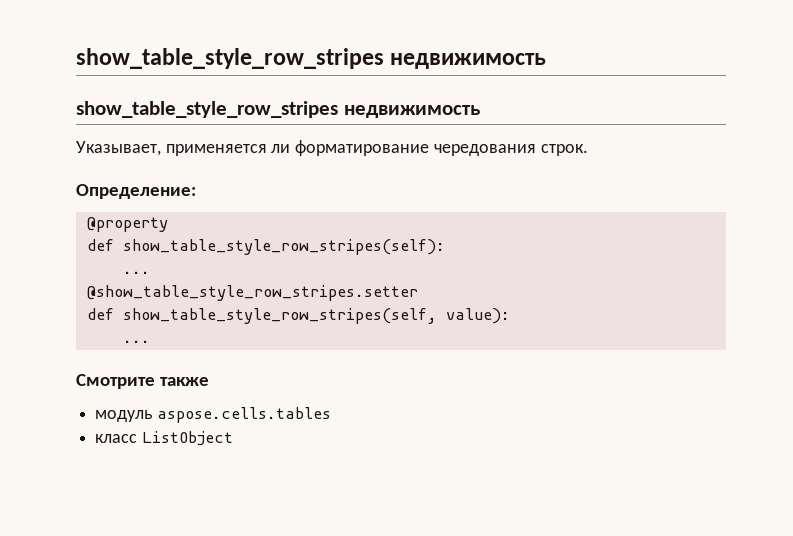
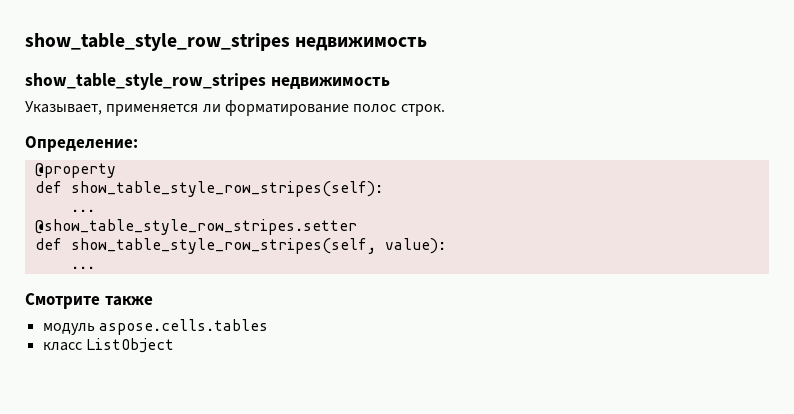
- Указывает, применяется ли форматирование чередования строк.
+ Указывает, применяется ли форматирование полос строк.

